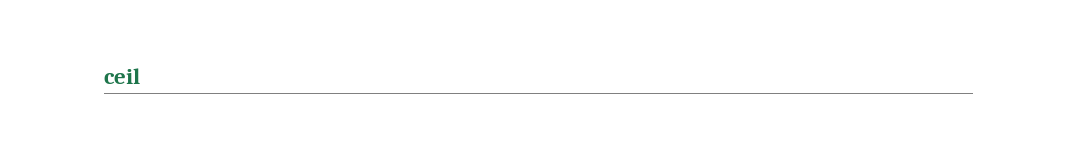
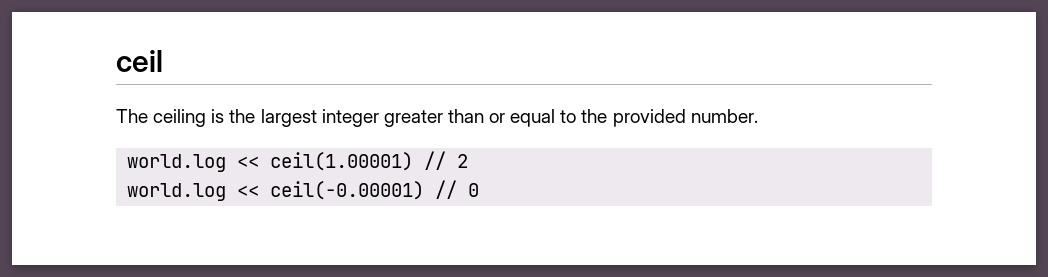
+ The ceiling is the largest integer greater than or equal to the provided number.
+ world.log << ceil(1.00001) // 2
+ world.log << ceil(-0.00001) // 0

